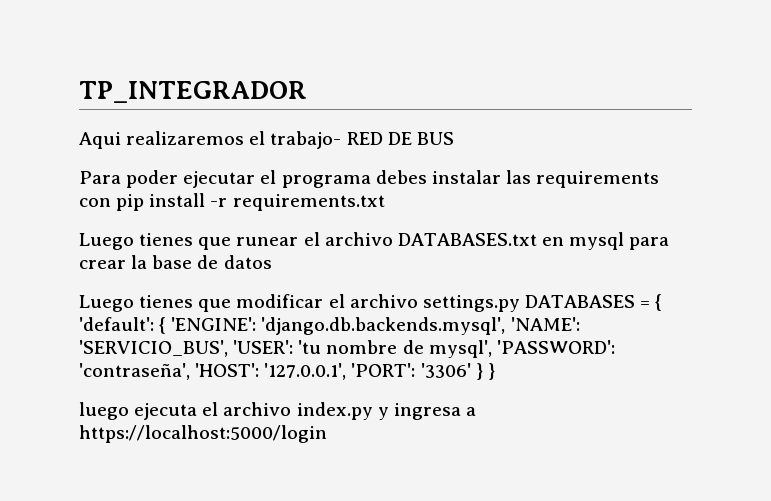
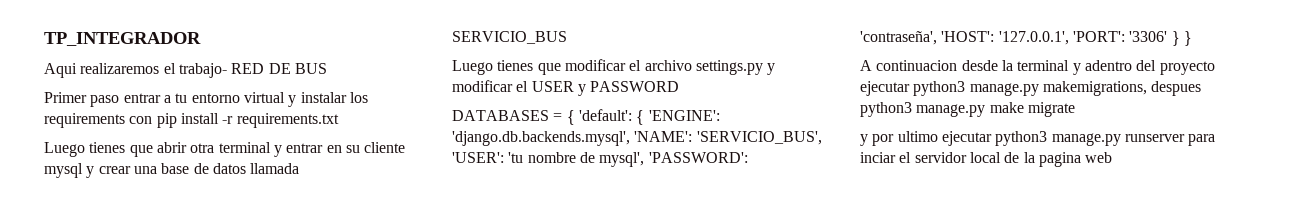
- Para poder ejecutar el programa debes instalar las requirements con pip install -r requirements.txt
+ Primer paso entrar a tu entorno virtual y instalar los requirements con pip install -r requirements.txt
- Luego tienes que runear el archivo DATABASES.txt en mysql para crear la base de datos
+ Luego tienes que abrir otra terminal y entrar en su cliente mysql y crear una base de datos llamada SERVICIO_BUS
- Luego tienes que modificar el archivo settings.py DATABASES = { 'default': { 'ENGINE': 'django.db.backends.mysql', 'NAME': 'SERVICIO_BUS', 'USER': 'tu nombre de mysql', 'PASSWORD': 'contraseña', 'HOST': '127.0.0.1', 'PORT': '3306' } }
+ Luego tienes que modificar el archivo settings.py y modificar el USER y PASSWORD
+ DATABASES = { 'default': { 'ENGINE': 'django.db.backends.mysql', 'NAME': 'SERVICIO_BUS', 'USER': 'tu nombre de mysql', 'PASSWORD': 'contraseña', 'HOST': '127.0.0.1', 'PORT': '3306' } }
- luego ejecuta el archivo index.py y ingresa a https://localhost:5000/login
+ A continuacion desde la terminal y adentro del proyecto ejecutar python3 manage.py makemigrations, despues python3 manage.py make migrate
+ y por ultimo ejecutar python3 manage.py runserver para inciar el servidor local de la pagina web

